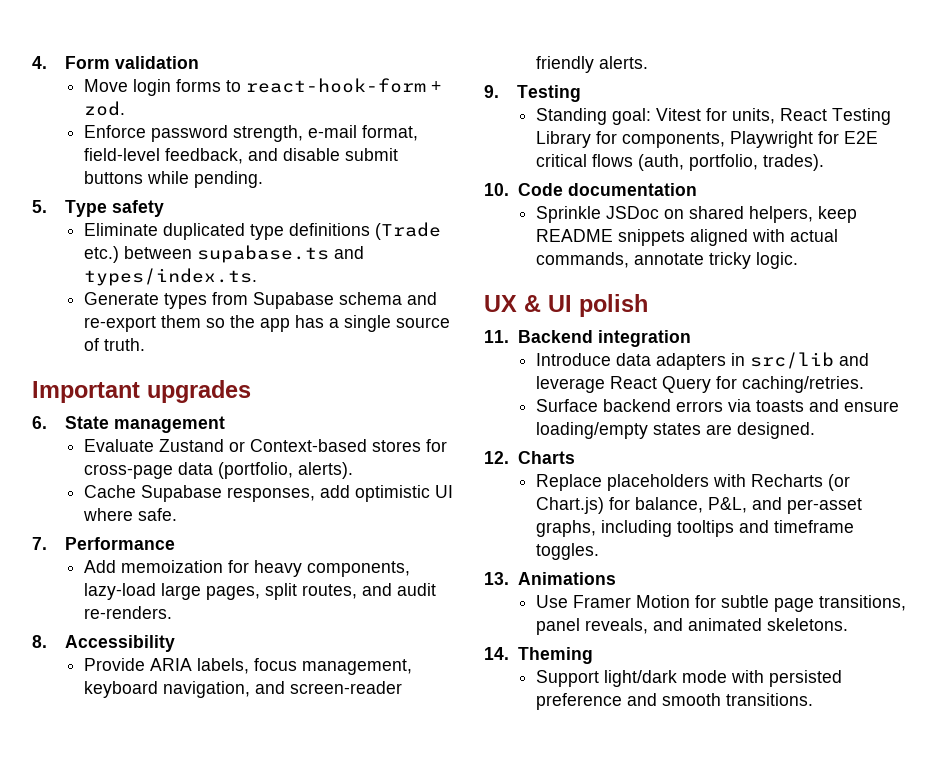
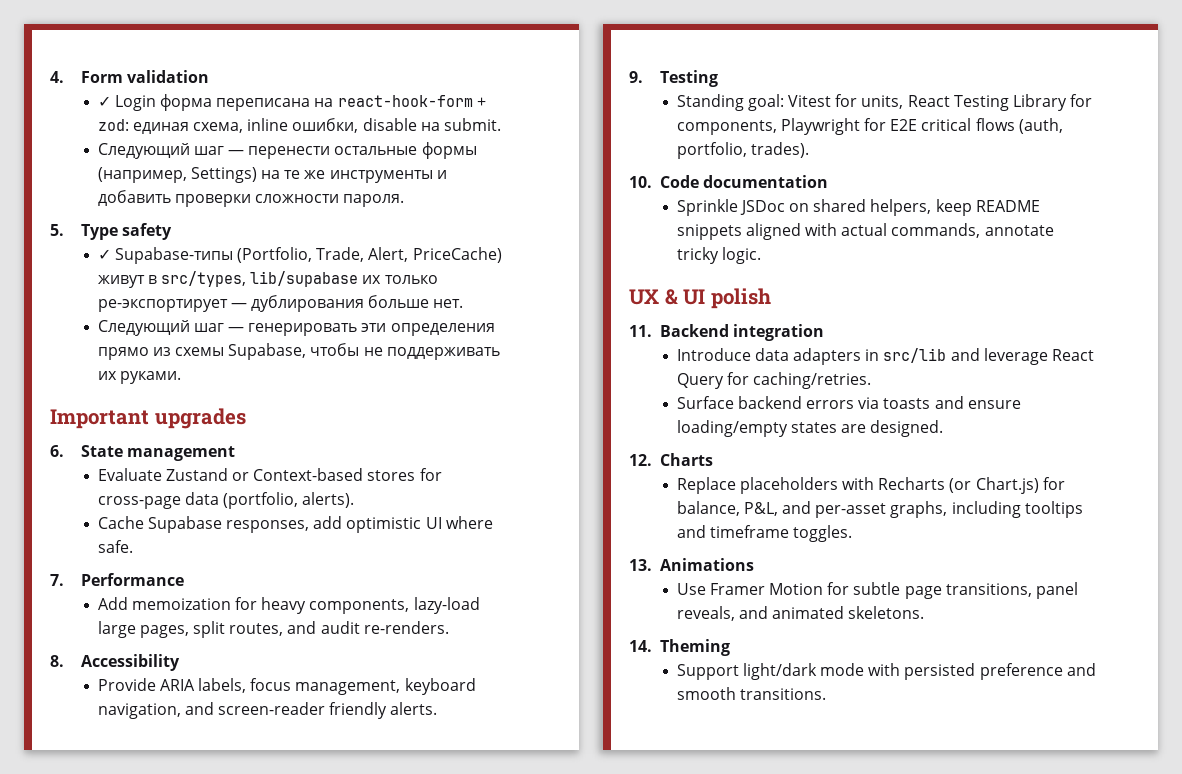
- Move login forms to react-hook-form + zod.
- Enforce password strength, e-mail format, field-level feedback, and disable submit buttons while pending.
+ ✓ Login форма переписана на react-hook-form + zod: единая схема, inline ошибки, disable на submit.
+ Следующий шаг — перенести остальные формы (например, Settings) на те же инструменты и добавить проверки сложности пароля.
  5. Type safety
- Eliminate duplicated type definitions (Trade etc.) between supabase.ts and types/index.ts.
- Generate types from Supabase schema and re-export them so the app has a single source of truth.
+ ✓ Supabase-типы (Portfolio, Trade, Alert, PriceCache) живут в src/types, lib/supabase их только ре-экспортирует — дублирования больше нет.
+ Следующий шаг — генерировать эти определения прямо из схемы Supabase, чтобы не поддерживать их руками.

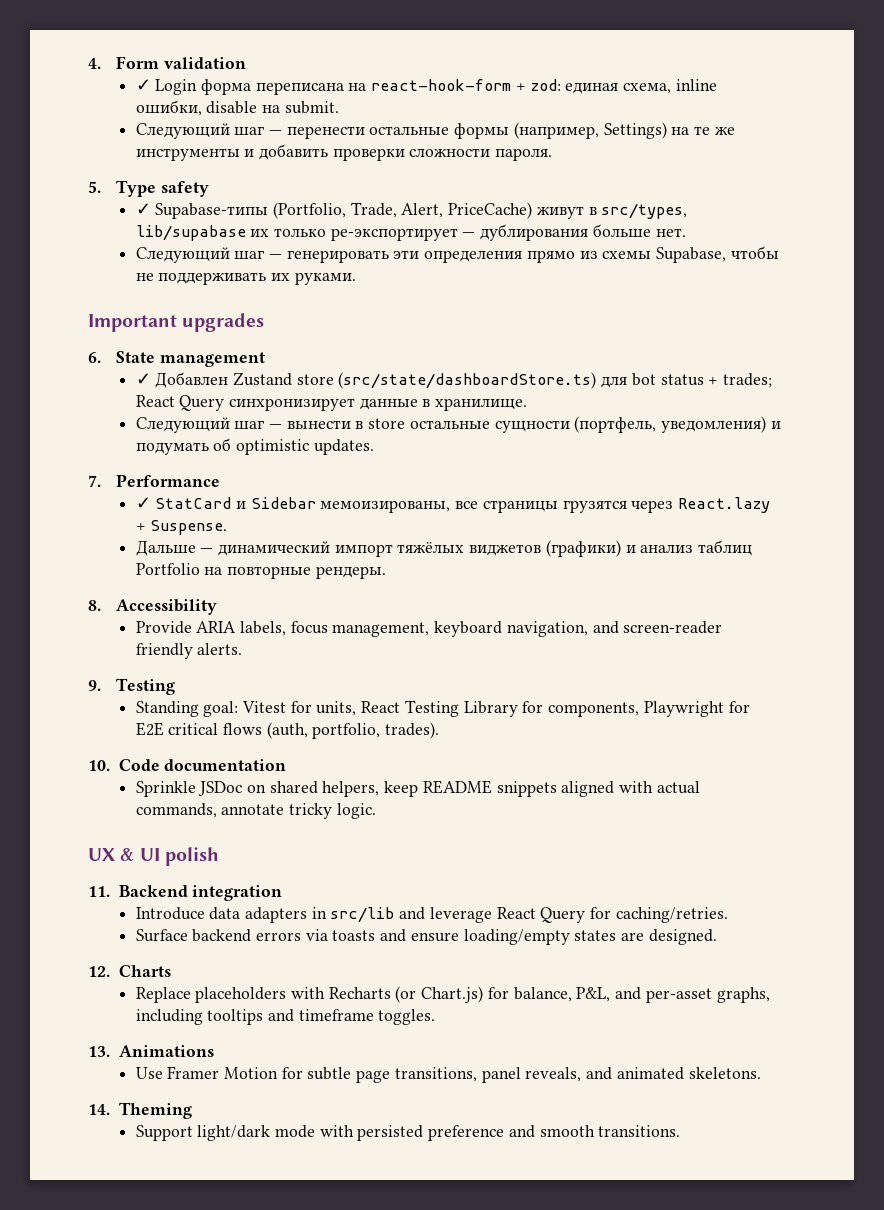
- Evaluate Zustand or Context-based stores for cross-page data (portfolio, alerts).
- Cache Supabase responses, add optimistic UI where safe.
+ ✓ Добавлен Zustand store (src/state/dashboardStore.ts) для bot status + trades; React Query синхронизирует данные в хранилище.
+ Следующий шаг — вынести в store остальные сущности (портфель, уведомления) и подумать об optimistic updates.
  7. Performance
- Add memoization for heavy components, lazy-load large pages, split routes, and audit re-renders.
+ ✓ StatCard и Sidebar мемоизированы, все страницы грузятся через React.lazy + Suspense.
+ Дальше — динамический импорт тяжёлых виджетов (графики) и анализ таблиц Portfolio на повторные рендеры.

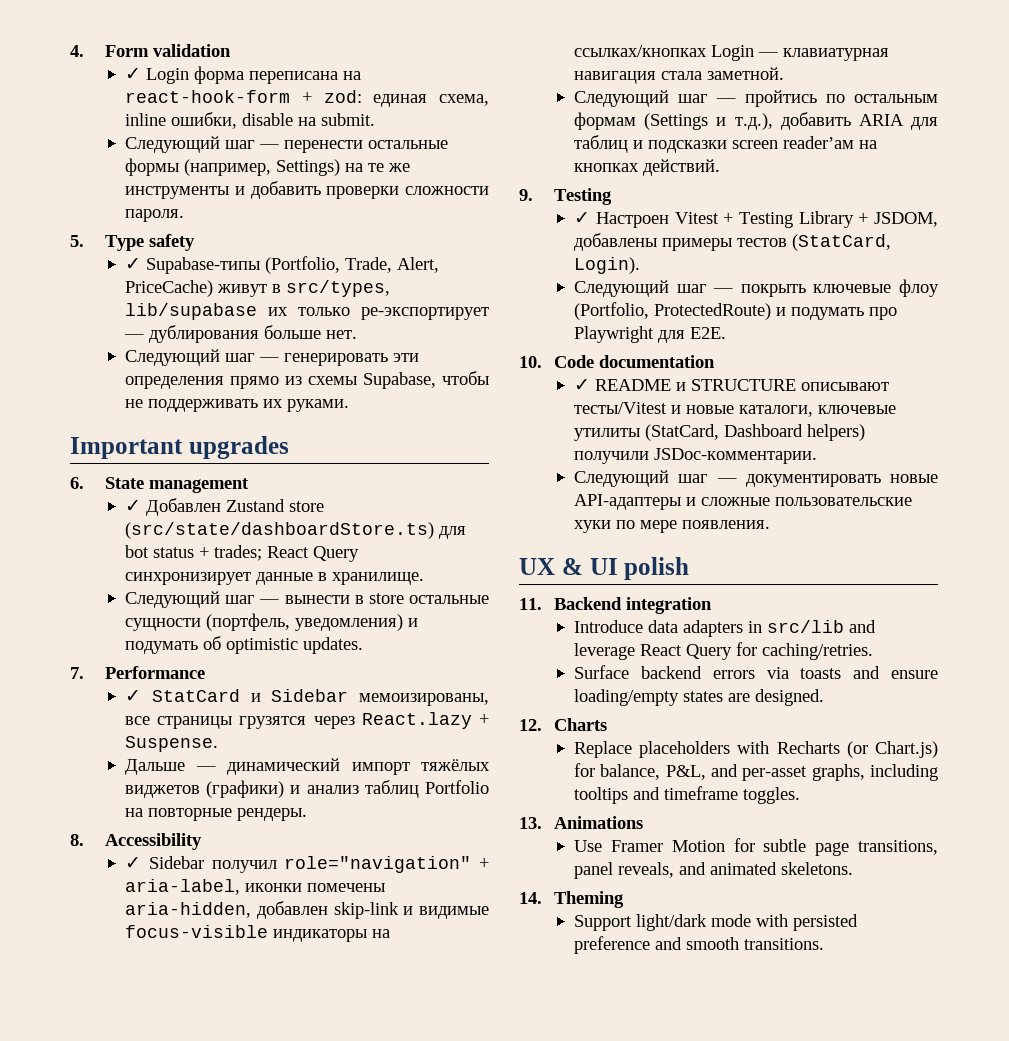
- Provide ARIA labels, focus management, keyboard navigation, and screen-reader friendly alerts.
+ ✓ Sidebar получил role="navigation" + aria-label, иконки помечены aria-hidden, добавлен skip-link и видимые focus-visible индикаторы на ссылках/кнопках Login — клавиатурная навигация стала заметной.
+ Следующий шаг — пройтись по остальным формам (Settings и т.д.), добавить ARIA для таблиц и подсказки screen reader’ам на кнопках действий.
  9. Testing
- Standing goal: Vitest for units, React Testing Library for components, Playwright for E2E critical flows (auth, portfolio, trades).
+ ✓ Настроен Vitest + Testing Library + JSDOM, добавлены примеры тестов (StatCard, Login).
+ Следующий шаг — покрыть ключевые флоу (Portfolio, ProtectedRoute) и подумать про Playwright для E2E.
  10. Code documentation
- Sprinkle JSDoc on shared helpers, keep README snippets aligned with actual commands, annotate tricky logic.
+ ✓ README и STRUCTURE описывают тесты/Vitest и новые каталоги, ключевые утилиты (StatCard, Dashboard helpers) получили JSDoc-комментарии.
+ Следующий шаг — документировать новые API-адаптеры и сложные пользовательские хуки по мере появления.

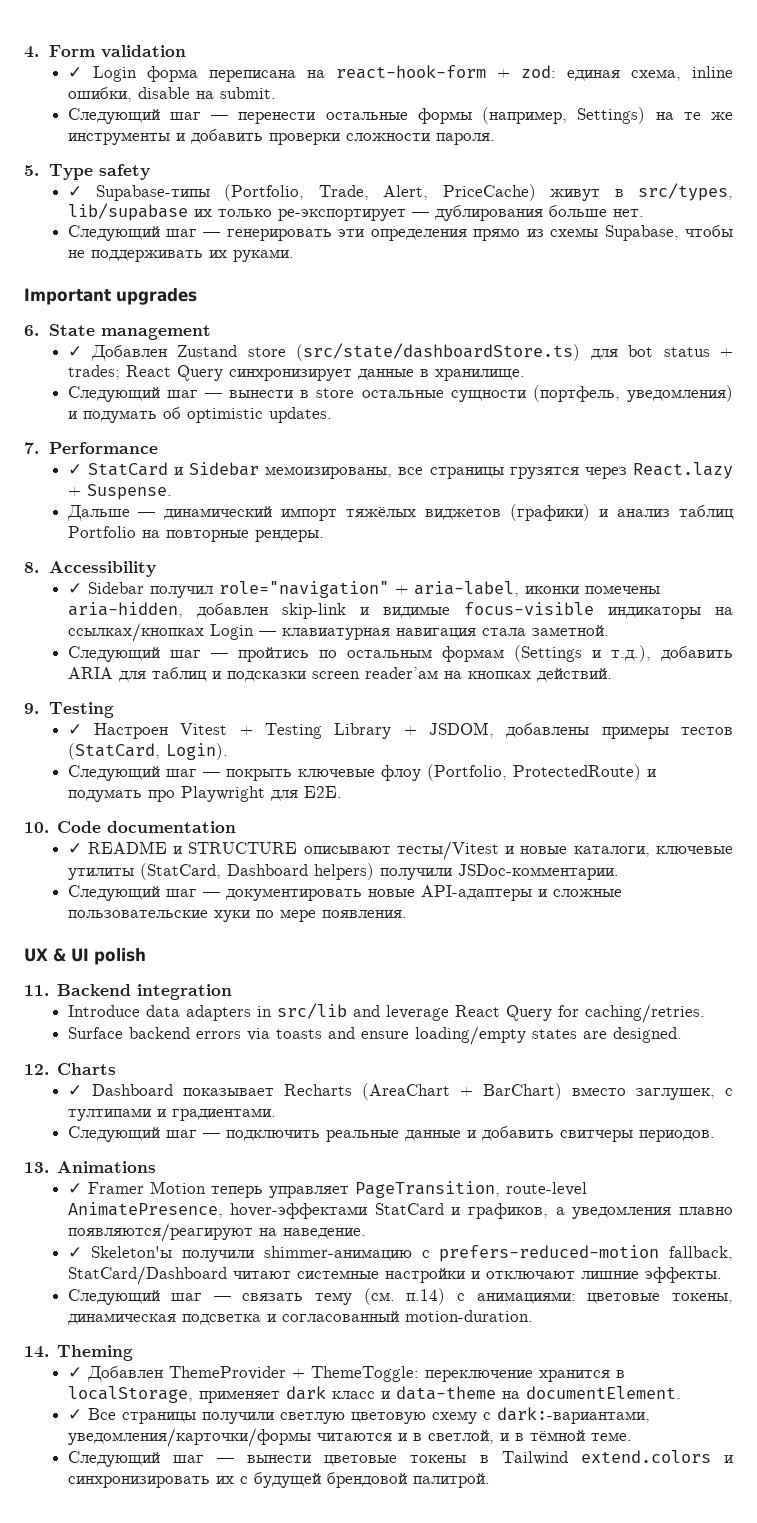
- Replace placeholders with Recharts (or Chart.js) for balance, P&L, and per-asset graphs, including tooltips and timeframe toggles.
+ ✓ Dashboard показывает Recharts (AreaChart + BarChart) вместо заглушек, с тултипами и градиентами.
+ Следующий шаг — подключить реальные данные и добавить свитчеры периодов.
- Use Framer Motion for subtle page transitions, panel reveals, and animated skeletons.
+ ✓ Framer Motion теперь управляет PageTransition, route-level AnimatePresence, hover-эффектами StatCard и графиков, а уведомления плавно появляются/реагируют на наведение.
+ ✓ Skeleton'ы получили shimmer-анимацию с prefers-reduced-motion fallback, StatCard/Dashboard читают системные настройки и отключают лишние эффекты.
+ Следующий шаг — связать тему (см. п.14) с анимациями: цветовые токены, динамическая подсветка и согласованный motion-duration.
  14. Theming
- Support light/dark mode with persisted preference and smooth transitions.
+ ✓ Добавлен ThemeProvider + ThemeToggle: переключение хранится в localStorage, применяет dark класс и data-theme на documentElement.
+ ✓ Все страницы получили светлую цветовую схему с dark:-вариантами, уведомления/карточки/формы читаются и в светлой, и в тёмной теме.
+ Следующий шаг — вынести цветовые токены в Tailwind extend.colors и синхронизировать их с будущей брендовой палитрой.

